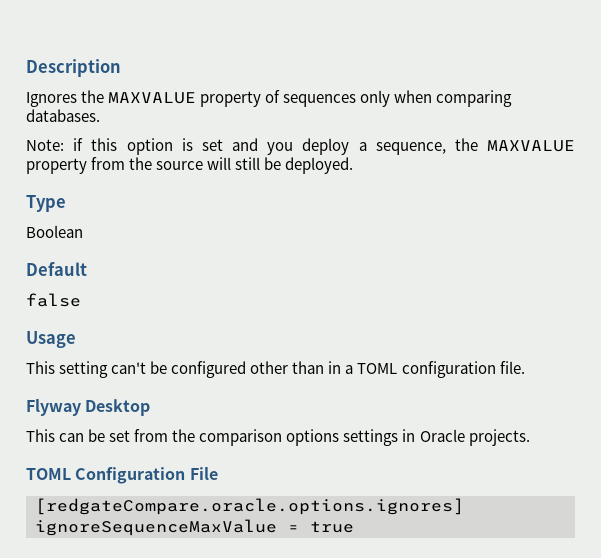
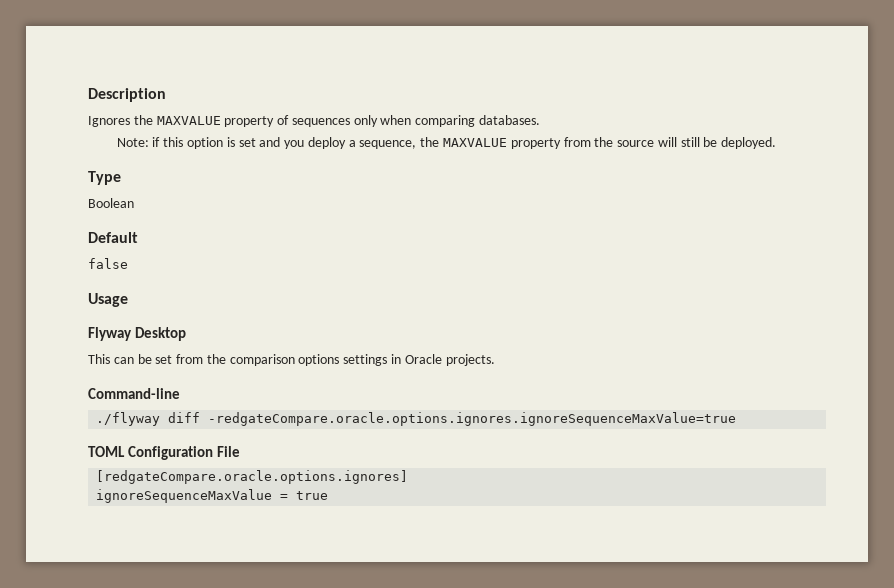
- This setting can't be configured other than in a TOML configuration file.
+ Command-line
+ ./flyway diff -redgateCompare.oracle.options.ignores.ignoreSequenceMaxValue=true

